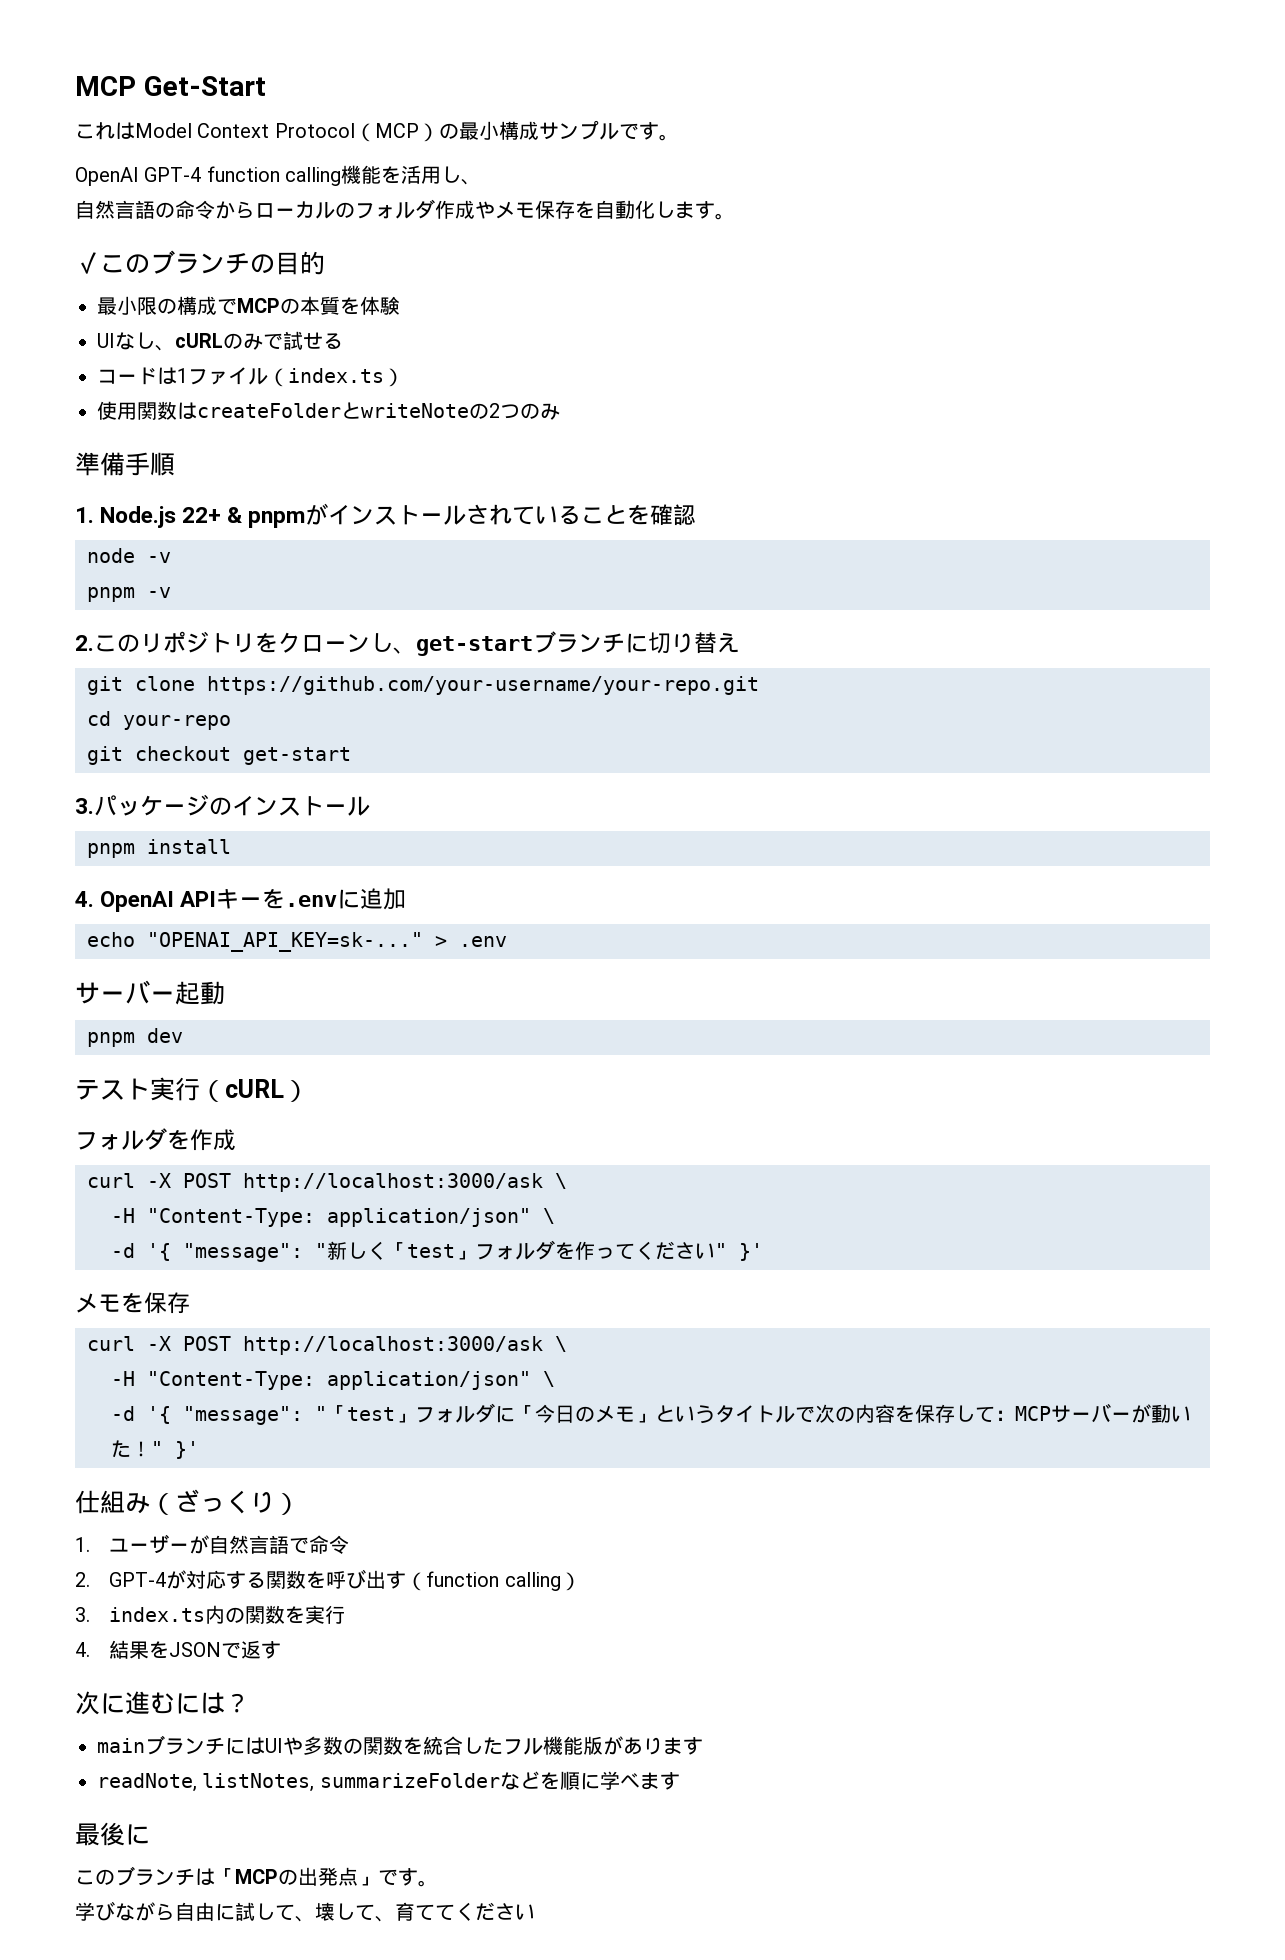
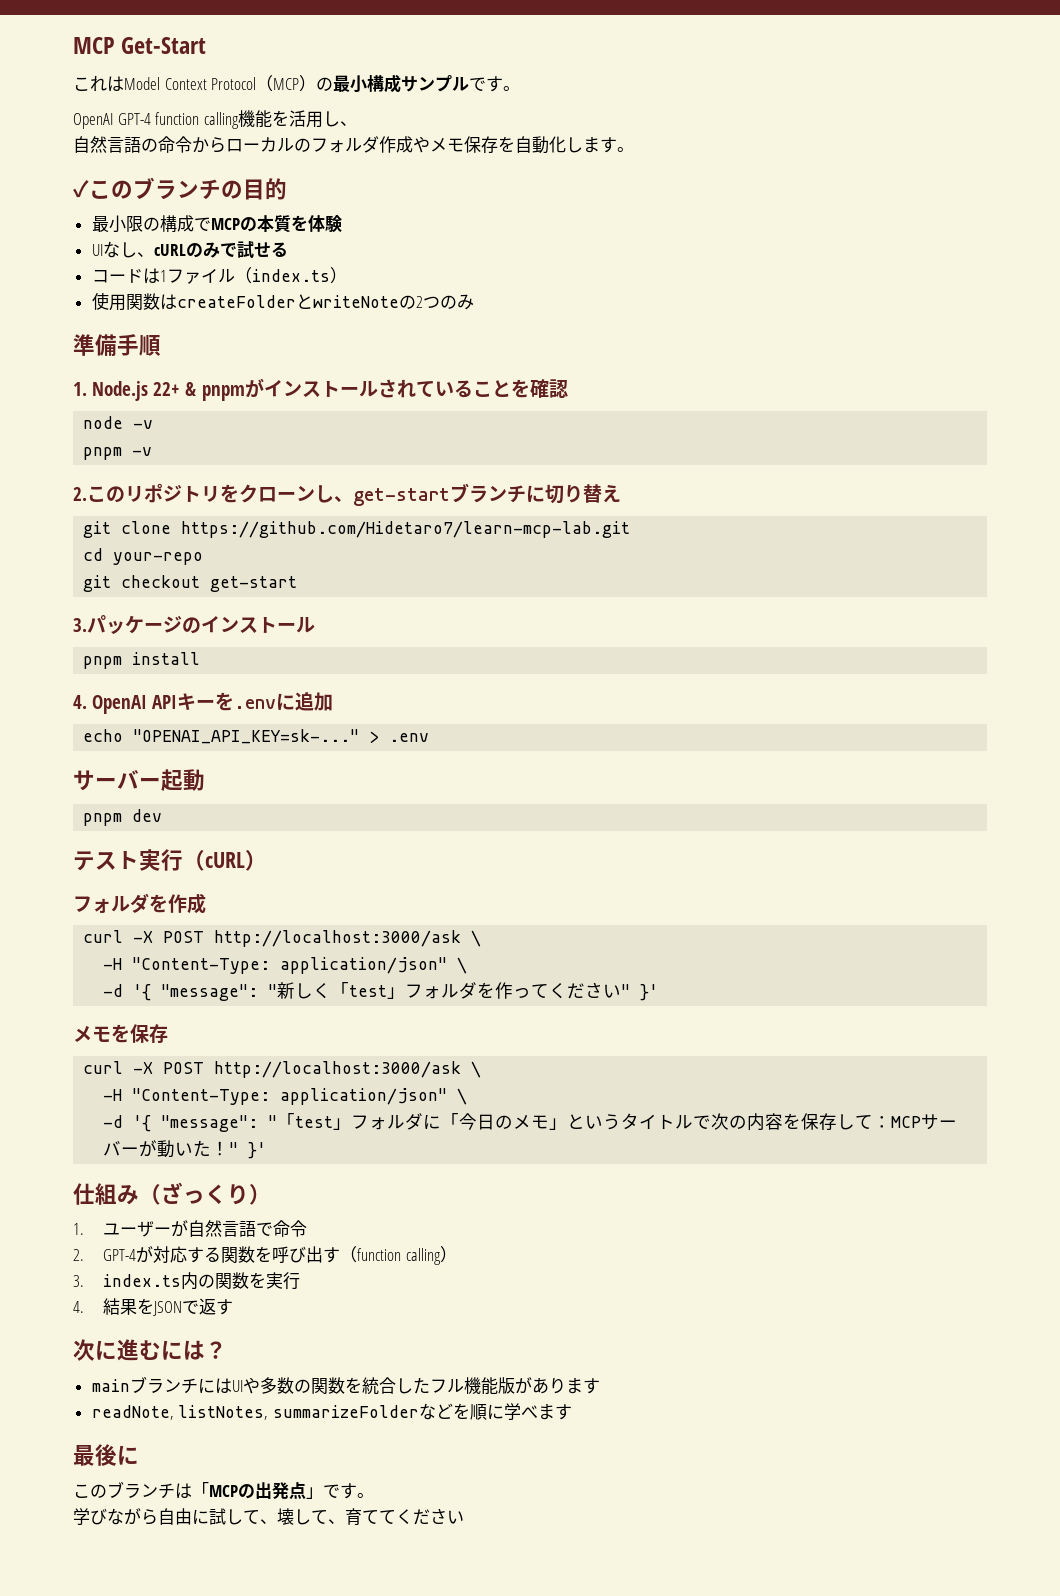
- git clone https://github.com/your-username/your-repo.git
+ git clone https://github.com/Hidetaro7/learn-mcp-lab.git

